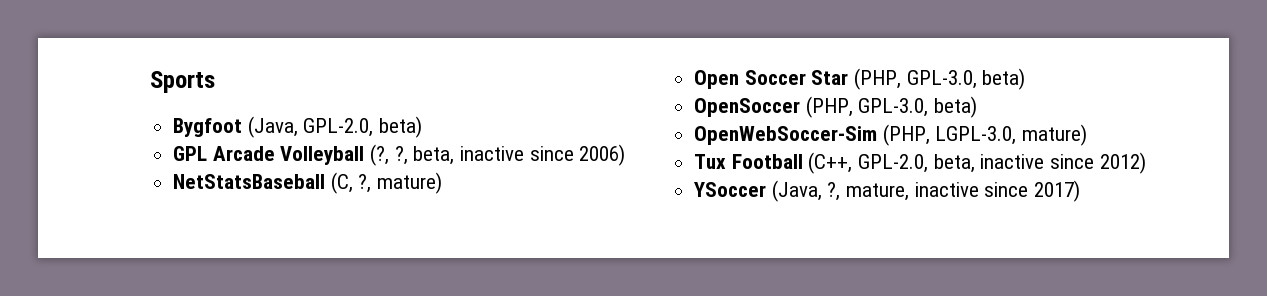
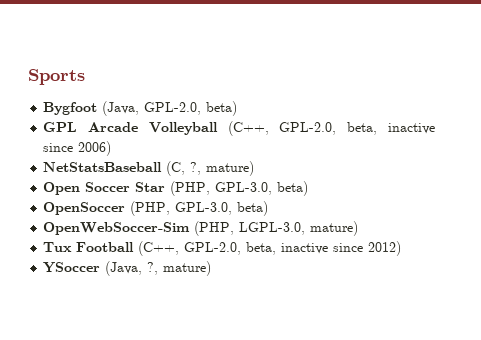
- GPL Arcade Volleyball (?, ?, beta, inactive since 2006)
+ GPL Arcade Volleyball (C++, GPL-2.0, beta, inactive since 2006)
- YSoccer (Java, ?, mature, inactive since 2017)
+ YSoccer (Java, ?, mature)

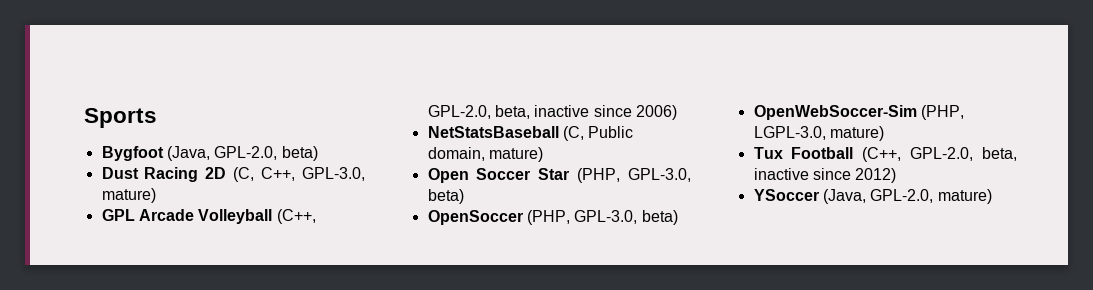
+ Dust Racing 2D (C, C++, GPL-3.0, mature)
- NetStatsBaseball (C, ?, mature)
+ NetStatsBaseball (C, Public domain, mature)
- YSoccer (Java, ?, mature)
+ YSoccer (Java, GPL-2.0, mature)

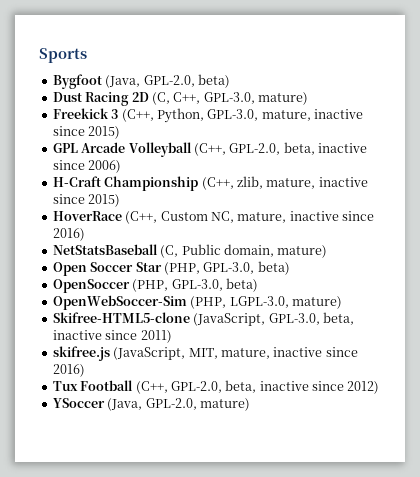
+ Freekick 3 (C++, Python, GPL-3.0, mature, inactive since 2015)
+ H-Craft Championship (C++, zlib, mature, inactive since 2015)
+ HoverRace (C++, Custom NC, mature, inactive since 2016)
+ Skifree-HTML5-clone (JavaScript, GPL-3.0, beta, inactive since 2011)
+ skifree.js (JavaScript, MIT, mature, inactive since 2016)

